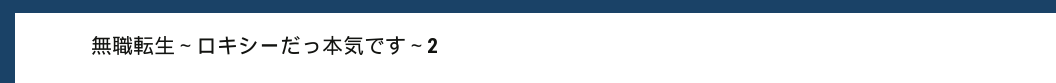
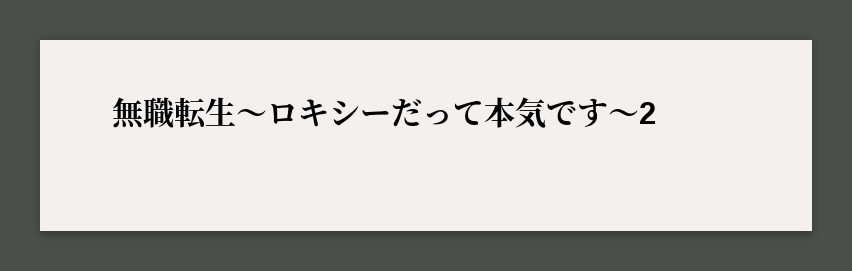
- 無職転生～ロキシーだっ本気です～2
+ 無職転生～ロキシーだって本気です～2

